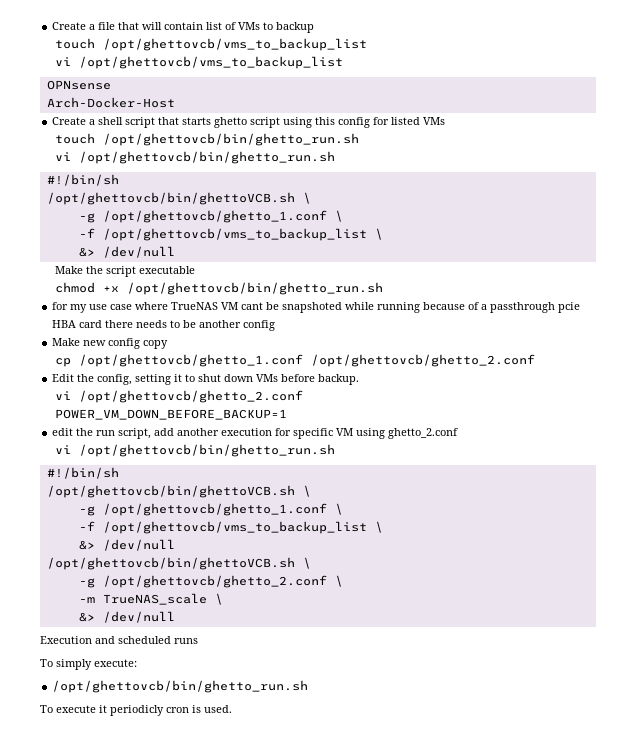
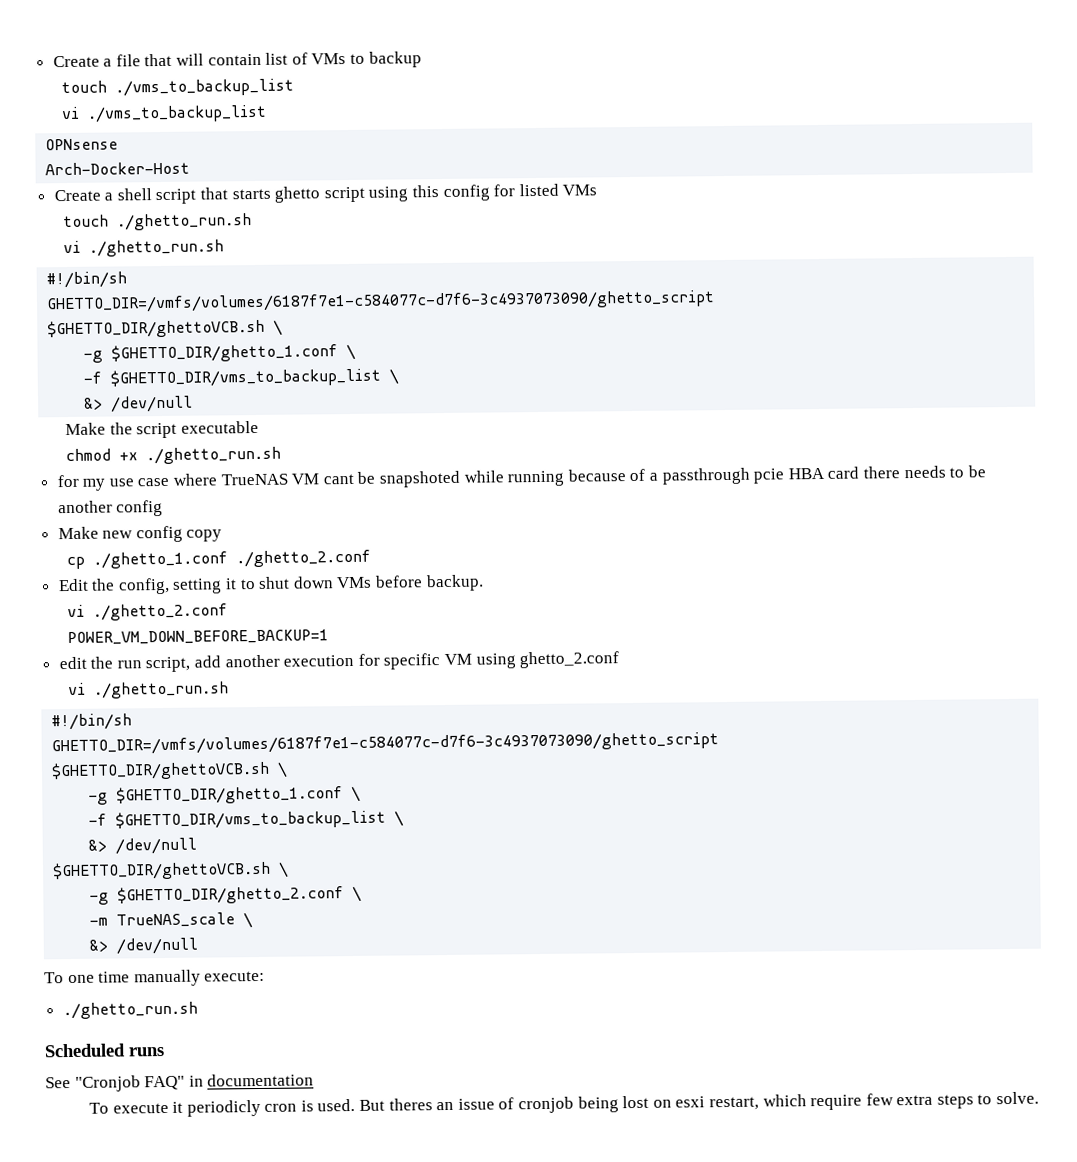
- touch /opt/ghettovcb/vms_to_backup_list
- vi /opt/ghettovcb/vms_to_backup_list
+ touch ./vms_to_backup_list
+ vi ./vms_to_backup_list
- touch /opt/ghettovcb/bin/ghetto_run.sh
- vi /opt/ghettovcb/bin/ghetto_run.sh
+ touch ./ghetto_run.sh
+ vi ./ghetto_run.sh
  #!/bin/sh
- /opt/ghettovcb/bin/ghettoVCB.sh \
- -g /opt/ghettovcb/ghetto_1.conf \
- -f /opt/ghettovcb/vms_to_backup_list \
+ GHETTO_DIR=/vmfs/volumes/6187f7e1-c584077c-d7f6-3c4937073090/ghetto_script
+ $GHETTO_DIR/ghettoVCB.sh \
+ -g $GHETTO_DIR/ghetto_1.conf \
+ -f $GHETTO_DIR/vms_to_backup_list \
- chmod +x /opt/ghettovcb/bin/ghetto_run.sh
+ chmod +x ./ghetto_run.sh
- cp /opt/ghettovcb/ghetto_1.conf /opt/ghettovcb/ghetto_2.conf
+ cp ./ghetto_1.conf ./ghetto_2.conf
- vi /opt/ghettovcb/ghetto_2.conf
+ vi ./ghetto_2.conf
  edit the run script, add another execution for specific VM using ghetto_2.conf
- vi /opt/ghettovcb/bin/ghetto_run.sh
+ vi ./ghetto_run.sh
  #!/bin/sh
- /opt/ghettovcb/bin/ghettoVCB.sh \
- -g /opt/ghettovcb/ghetto_1.conf \
- -f /opt/ghettovcb/vms_to_backup_list \
+ GHETTO_DIR=/vmfs/volumes/6187f7e1-c584077c-d7f6-3c4937073090/ghetto_script
+ $GHETTO_DIR/ghettoVCB.sh \
+ -g $GHETTO_DIR/ghetto_1.conf \
+ -f $GHETTO_DIR/vms_to_backup_list \
  &> /dev/null
- /opt/ghettovcb/bin/ghettoVCB.sh \
- -g /opt/ghettovcb/ghetto_2.conf \
+ $GHETTO_DIR/ghettoVCB.sh \
+ -g $GHETTO_DIR/ghetto_2.conf \
- Execution and scheduled runs
- To simply execute:
- /opt/ghettovcb/bin/ghetto_run.sh
+ To one time manually execute:
+ ./ghetto_run.sh
+ Scheduled runs
+ See "Cronjob FAQ" in documentation
+ But theres an issue of cronjob being lost on esxi restart, which require few extra steps to solve.

